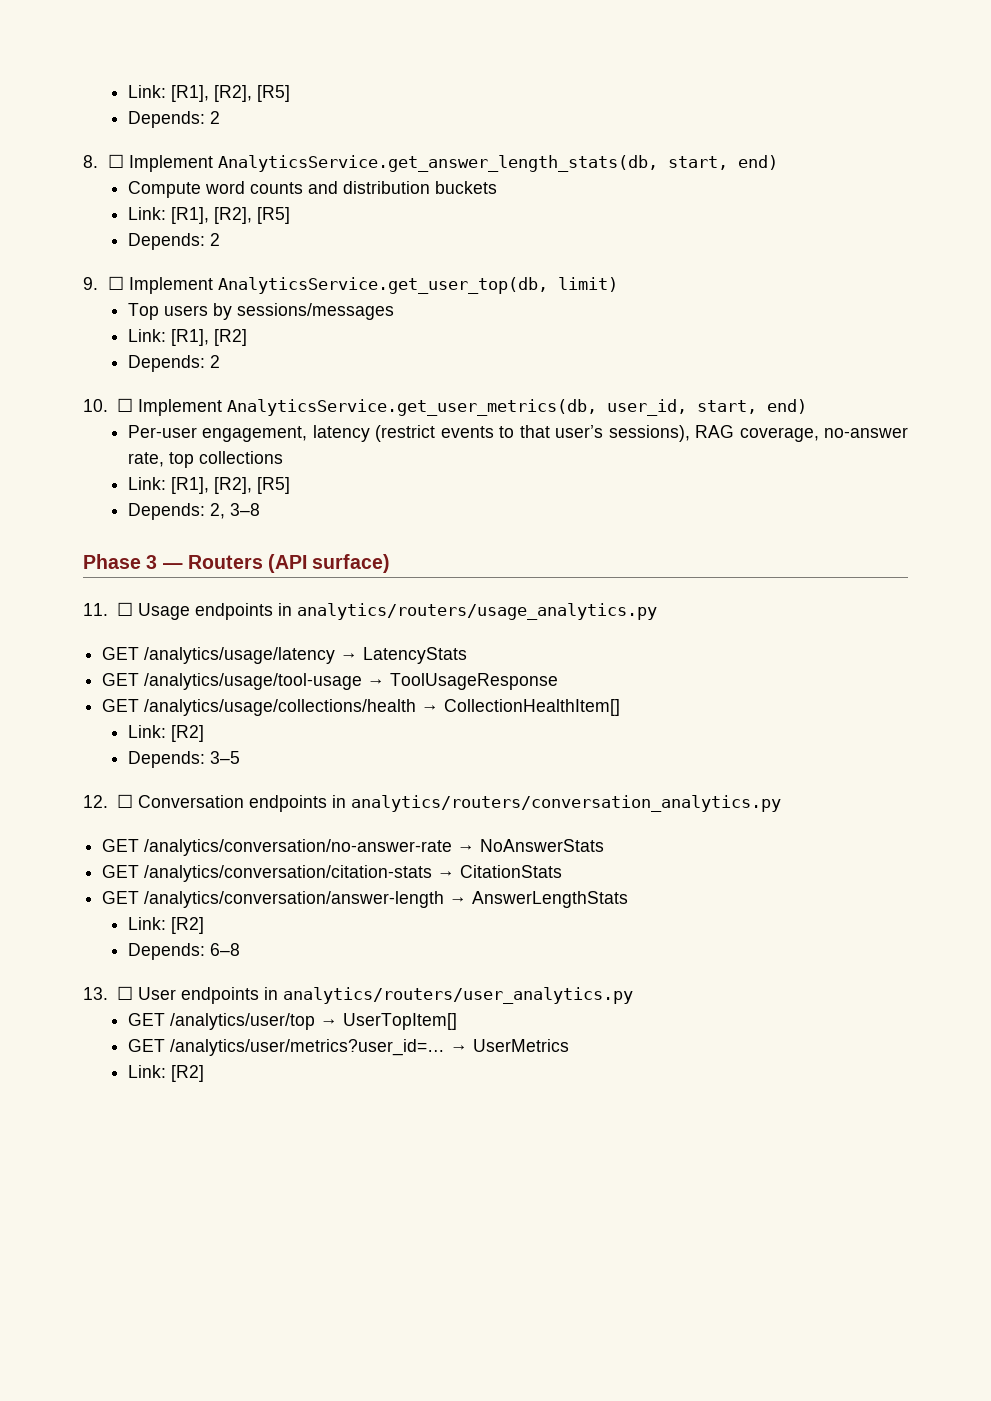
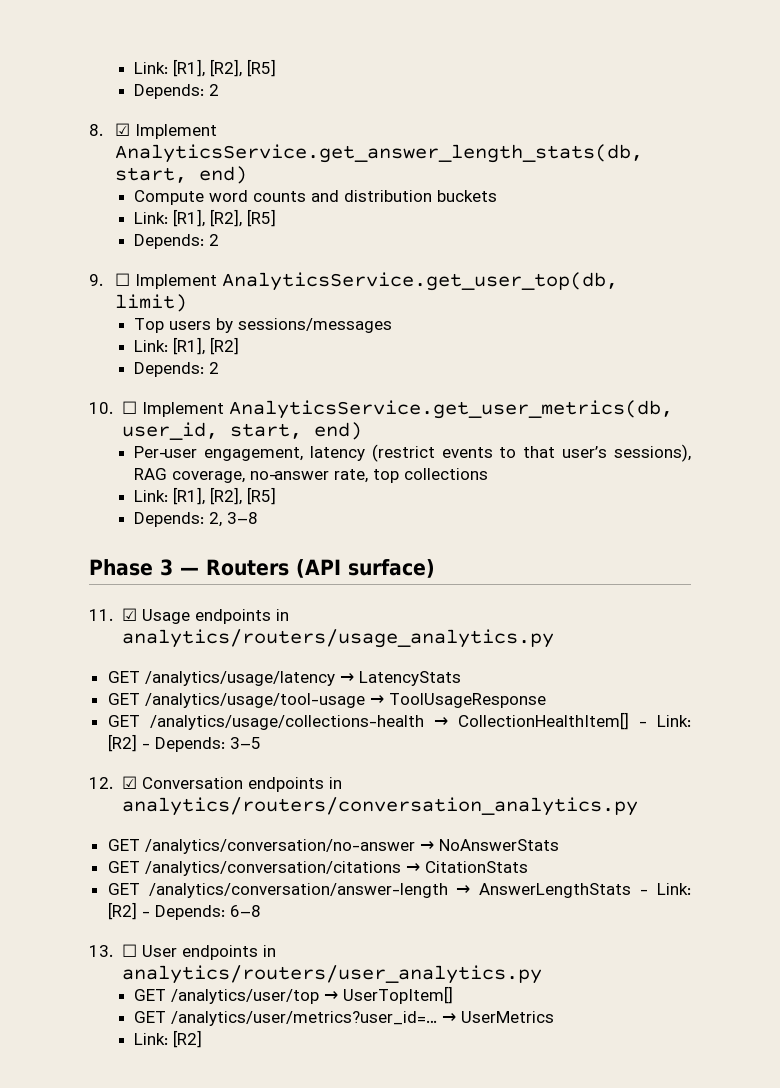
- 8. ☐ Implement AnalyticsService.get_answer_length_stats(db, start, end)
+ 8. ☑ Implement AnalyticsService.get_answer_length_stats(db, start, end)
- 11. ☐ Usage endpoints in analytics/routers/usage_analytics.py
+ 11. ☑ Usage endpoints in analytics/routers/usage_analytics.py
- GET /analytics/usage/collections/health → CollectionHealthItem[]
- Link: [R2]
- Depends: 3–5
+ GET /analytics/usage/collections-health → CollectionHealthItem[] - Link: [R2] - Depends: 3–5
- 12. ☐ Conversation endpoints in analytics/routers/conversation_analytics.py
+ 12. ☑ Conversation endpoints in analytics/routers/conversation_analytics.py
- GET /analytics/conversation/no-answer-rate → NoAnswerStats
+ GET /analytics/conversation/no-answer → NoAnswerStats
- GET /analytics/conversation/citation-stats → CitationStats
+ GET /analytics/conversation/citations → CitationStats
- GET /analytics/conversation/answer-length → AnswerLengthStats
- Link: [R2]
- Depends: 6–8
+ GET /analytics/conversation/answer-length → AnswerLengthStats - Link: [R2] - Depends: 6–8

